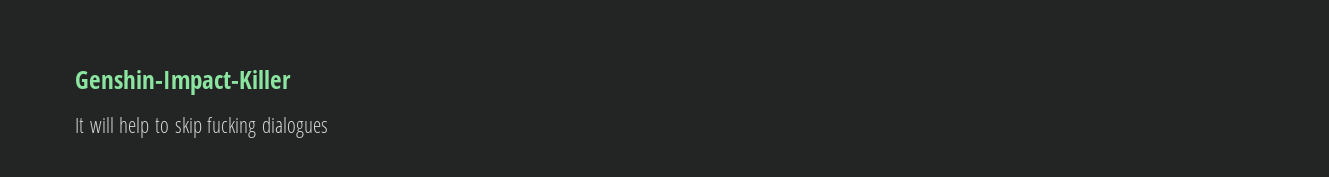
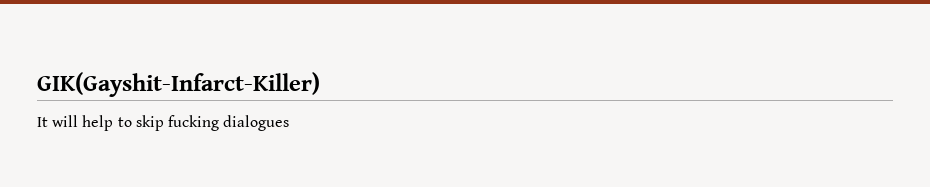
- Genshin-Impact-Killer
+ GIK(Gayshit-Infarct-Killer)

